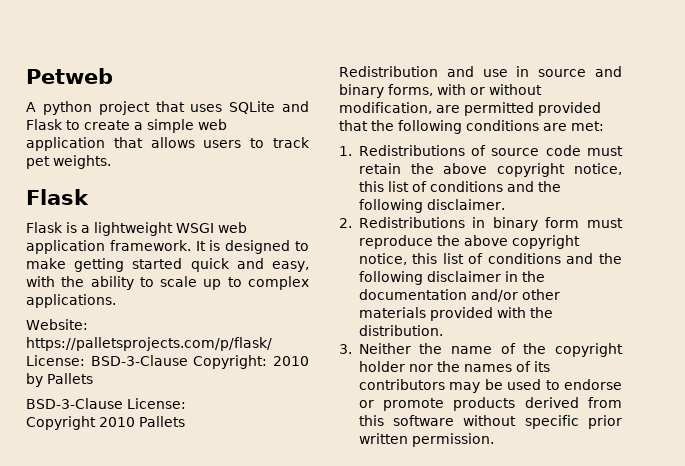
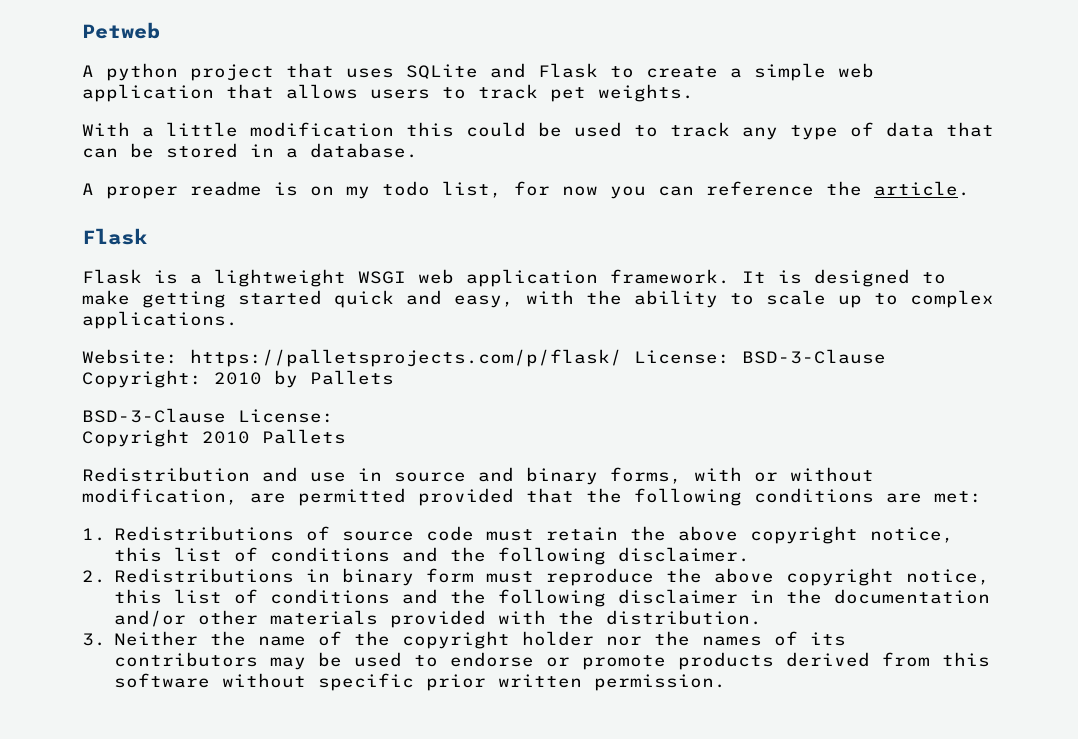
+ With a little modification this could be used to track any type of data that can be stored in a database.
+ A proper readme is on my todo list, for now you can reference the article.

